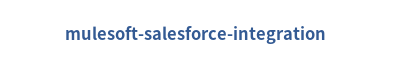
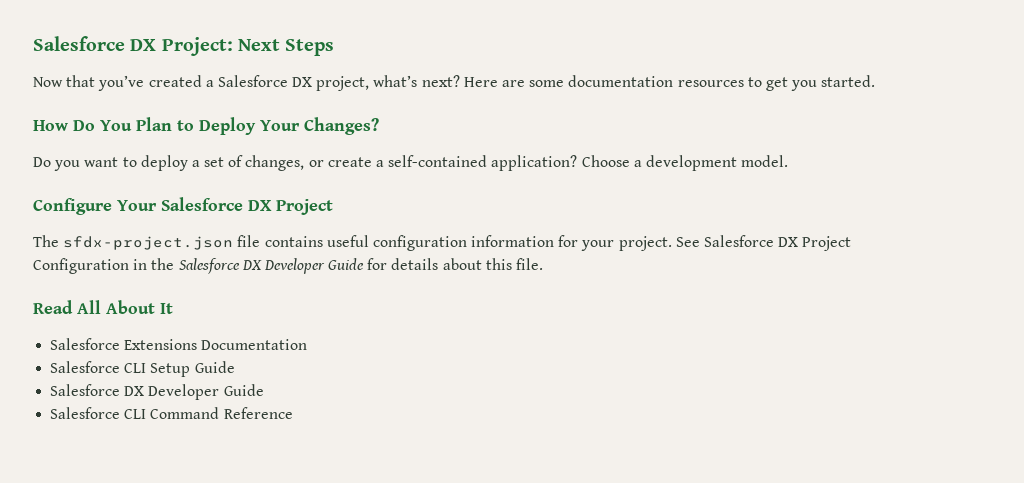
- mulesoft-salesforce-integration
+ Salesforce DX Project: Next Steps
+ Now that you’ve created a Salesforce DX project, what’s next? Here are some documentation resources to get you started.
+ How Do You Plan to Deploy Your Changes?
+ Do you want to deploy a set of changes, or create a self-contained application? Choose a development model.
+ Configure Your Salesforce DX Project
+ The sfdx-project.json file contains useful configuration information for your project. See Salesforce DX Project Configuration in the Salesforce DX Developer Guide for details about this file.
+ Read All About It
+ Salesforce Extensions Documentation
+ Salesforce CLI Setup Guide
+ Salesforce DX Developer Guide
+ Salesforce CLI Command Reference

